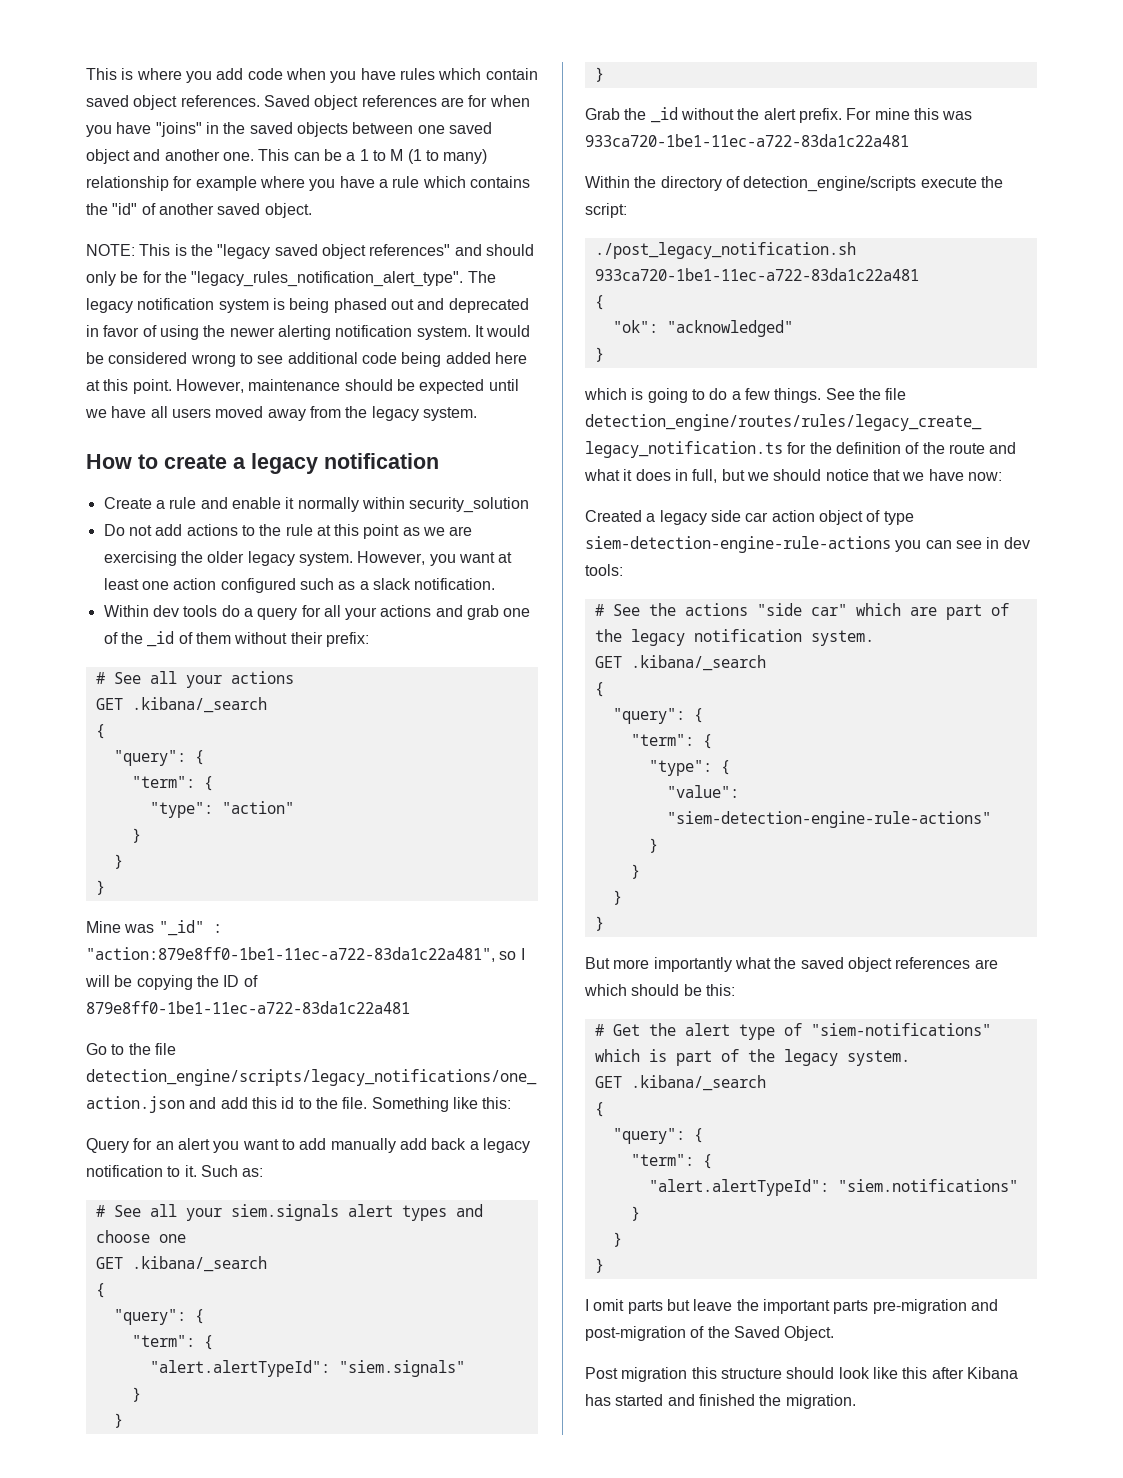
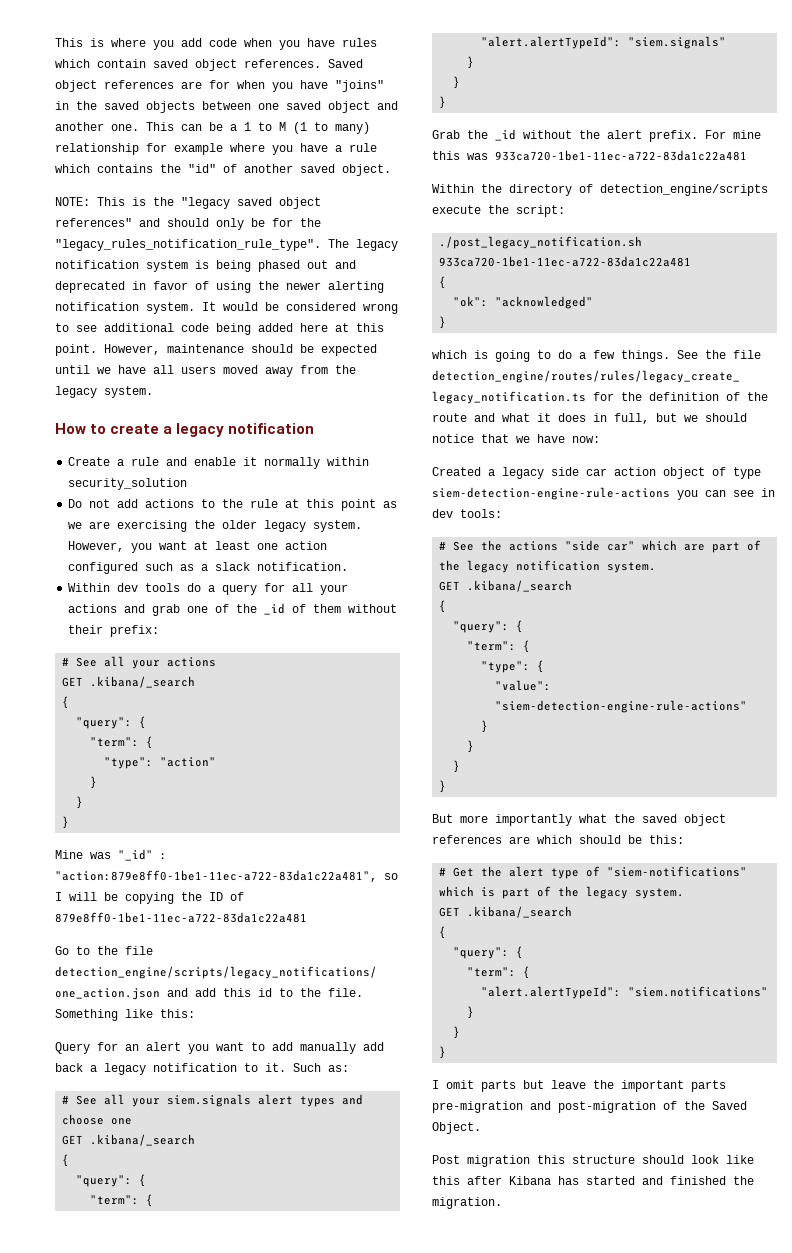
- NOTE: This is the "legacy saved object references" and should only be for the "legacy_rules_notification_alert_type".
+ NOTE: This is the "legacy saved object references" and should only be for the "legacy_rules_notification_rule_type".

